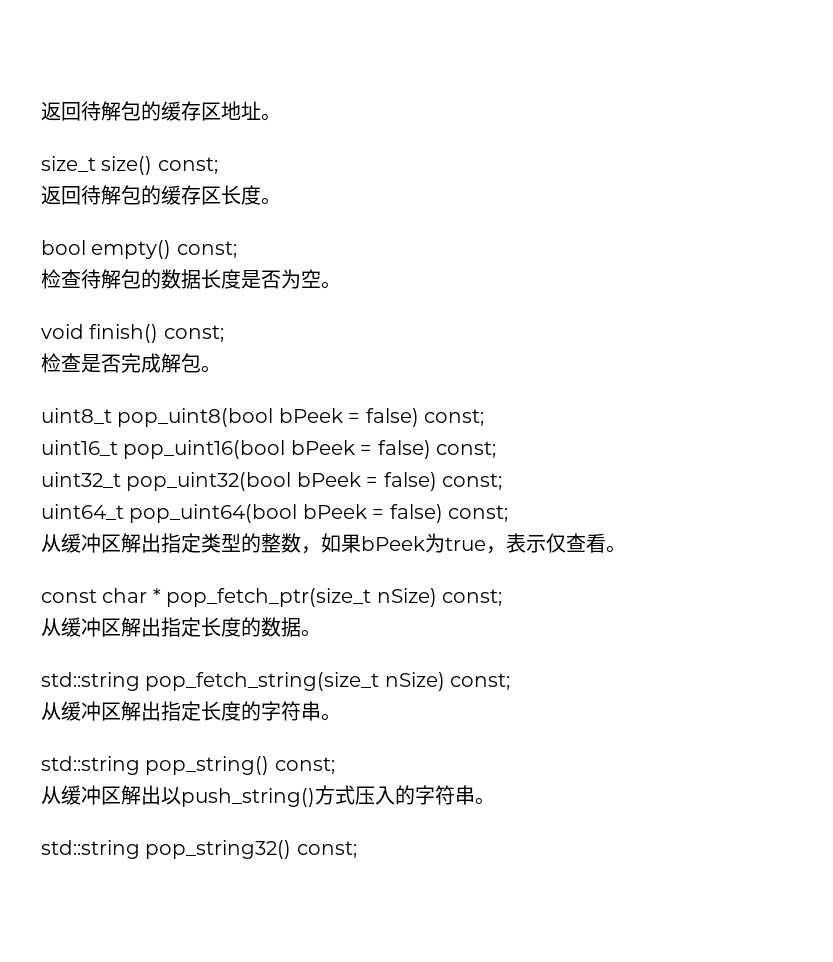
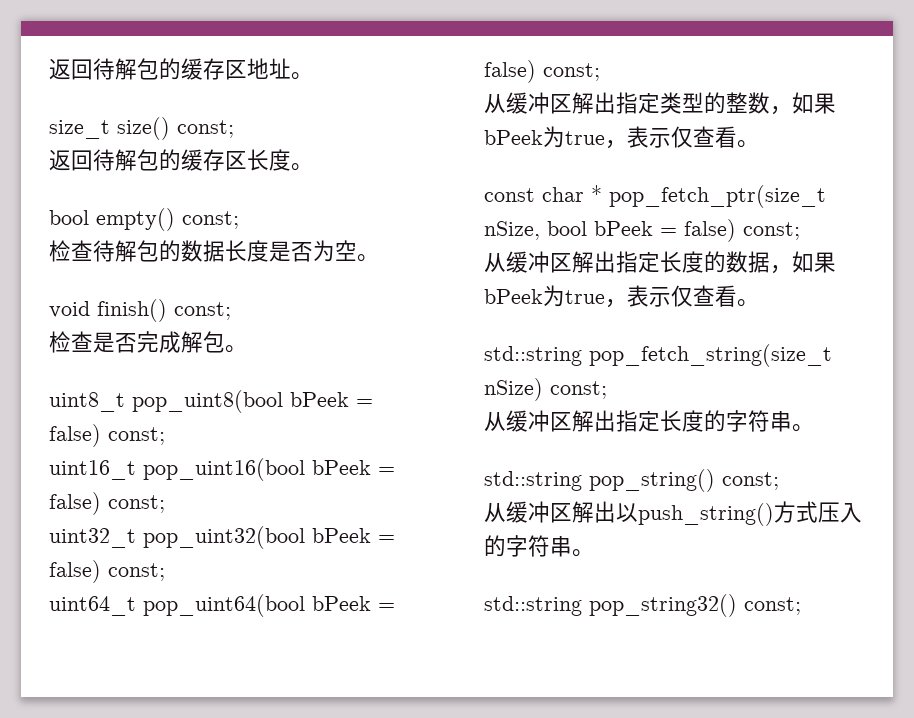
- const char * pop_fetch_ptr(size_t nSize) const;
+ const char * pop_fetch_ptr(size_t nSize, bool bPeek = false) const;
- 从缓冲区解出指定长度的数据。
+ 从缓冲区解出指定长度的数据，如果bPeek为true，表示仅查看。

